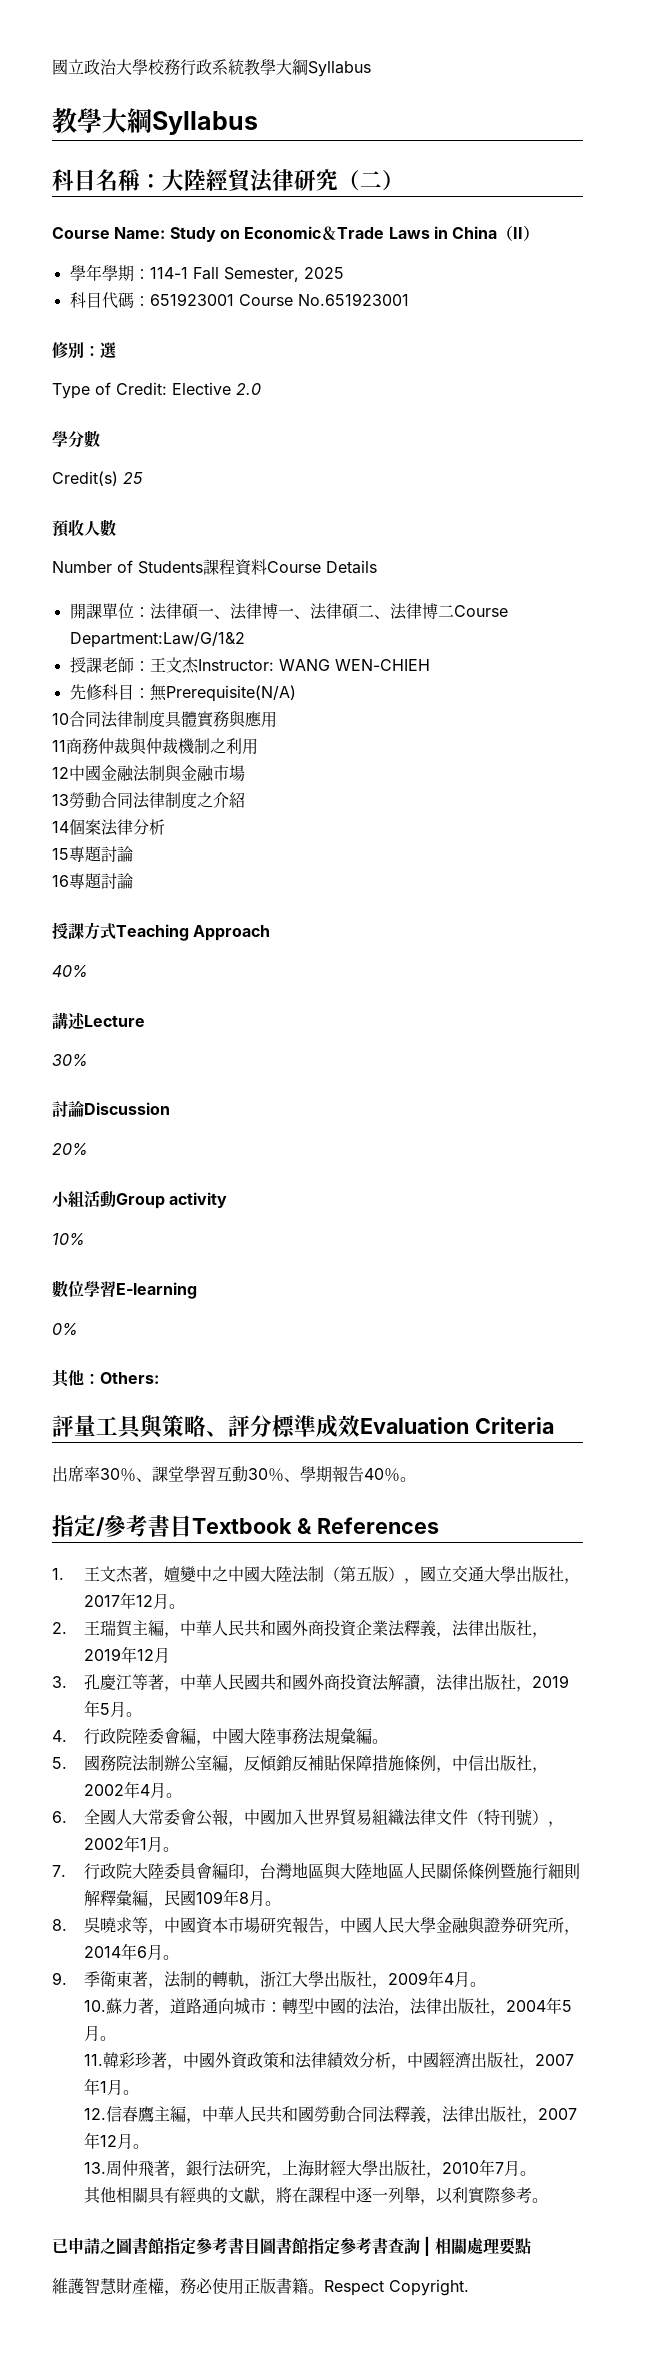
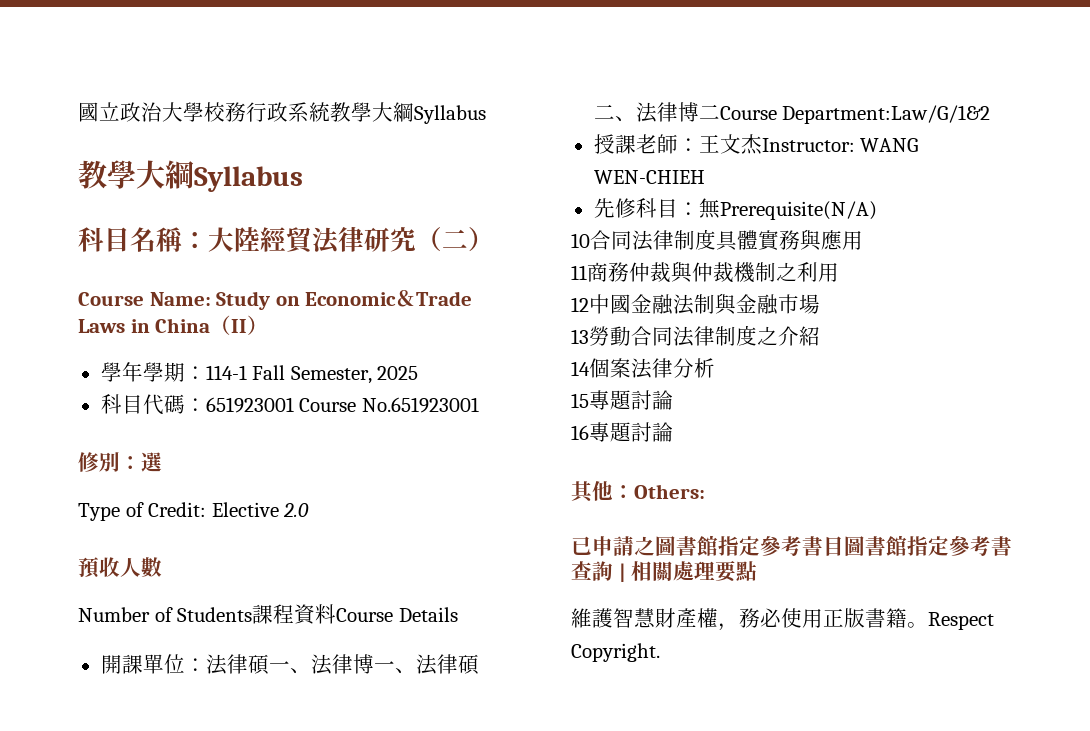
- 學分數
- Credit(s) 25
- 授課方式Teaching Approach
- 40%
- 講述Lecture
- 30%
- 討論Discussion
- 20%
- 小組活動Group activity
- 10%
- 數位學習E-learning
- 0%
  其他：Others:
- 評量工具與策略、評分標準成效Evaluation Criteria
- 出席率30％、課堂學習互動30％、學期報告40％。
- 指定/參考書目Textbook & References
- 1.王文杰著，嬗變中之中國大陸法制（第五版），國立交通大學出版社，2017年12月。
- 2.王瑞賀主編，中華人民共和國外商投資企業法釋義，法律出版社，2019年12月
- 3.孔慶江等著，中華人民國共和國外商投資法解讀，法律出版社，2019年5月。
- 4.行政院陸委會編，中國大陸事務法規彙編。
- 5.國務院法制辦公室編，反傾銷反補貼保障措施條例，中信出版社，2002年4月。
- 6.全國人大常委會公報，中國加入世界貿易組織法律文件（特刊號），2002年1月。
- 7.行政院大陸委員會編印，台灣地區與大陸地區人民關係條例暨施行細則解釋彙編，民國109年8月。
- 8.吳曉求等，中國資本市場研究報告，中國人民大學金融與證券研究所，2014年6月。
- 9.季衛東著，法制的轉軌，浙江大學出版社，2009年4月。
- 10.蘇力著，道路通向城市：轉型中國的法治，法律出版社，2004年5月。
- 11.韓彩珍著，中國外資政策和法律績效分析，中國經濟出版社，2007年1月。
- 12.信春鷹主編，中華人民共和國勞動合同法釋義，法律出版社，2007年12月。
- 13.周仲飛著，銀行法研究，上海財經大學出版社，2010年7月。
- 其他相關具有經典的文獻，將在課程中逐一列舉，以利實際參考。

